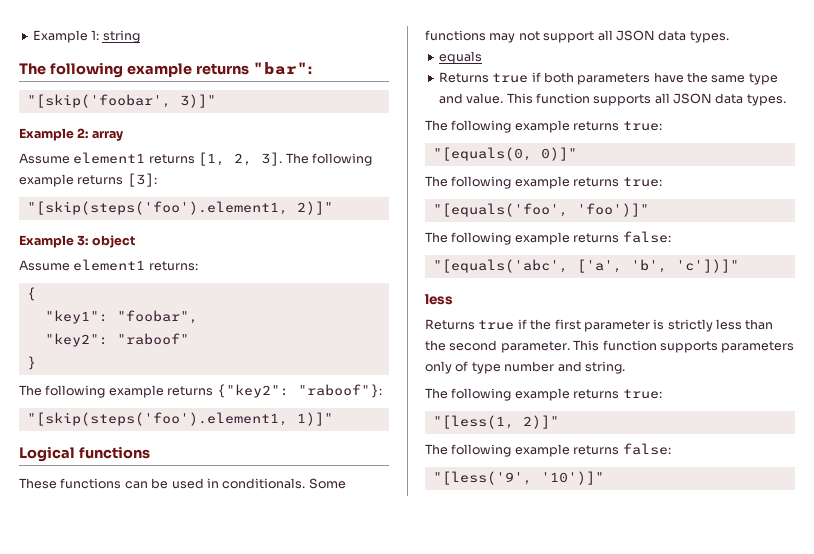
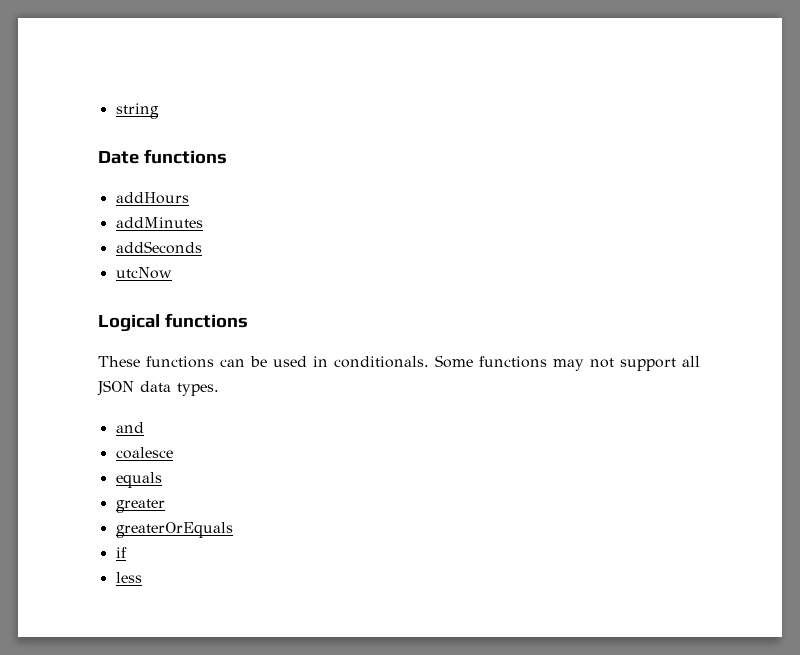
- Example 1: string
+ string
- The following example returns "bar":
- "[skip('foobar', 3)]"
- Example 2: array
- Assume element1 returns [1, 2, 3]. The following example returns [3]:
- "[skip(steps('foo').element1, 2)]"
- Example 3: object
- Assume element1 returns:
- {
- "key1": "foobar",
- "key2": "raboof"
- }
- The following example returns {"key2": "raboof"}:
- "[skip(steps('foo').element1, 1)]"
+ Date functions
+ addHours
+ addMinutes
+ addSeconds
+ utcNow
+ and
+ coalesce
- Returns true if both parameters have the same type and value. This function supports all JSON data types.
- The following example returns true:
- "[equals(0, 0)]"
- The following example returns true:
- "[equals('foo', 'foo')]"
- The following example returns false:
- "[equals('abc', ['a', 'b', 'c'])]"
+ greater
+ greaterOrEquals
+ if
  less
- Returns true if the first parameter is strictly less than the second parameter. This function supports parameters only of type number and string.
- The following example returns true:
- "[less(1, 2)]"
- The following example returns false:
- "[less('9', '10')]"

